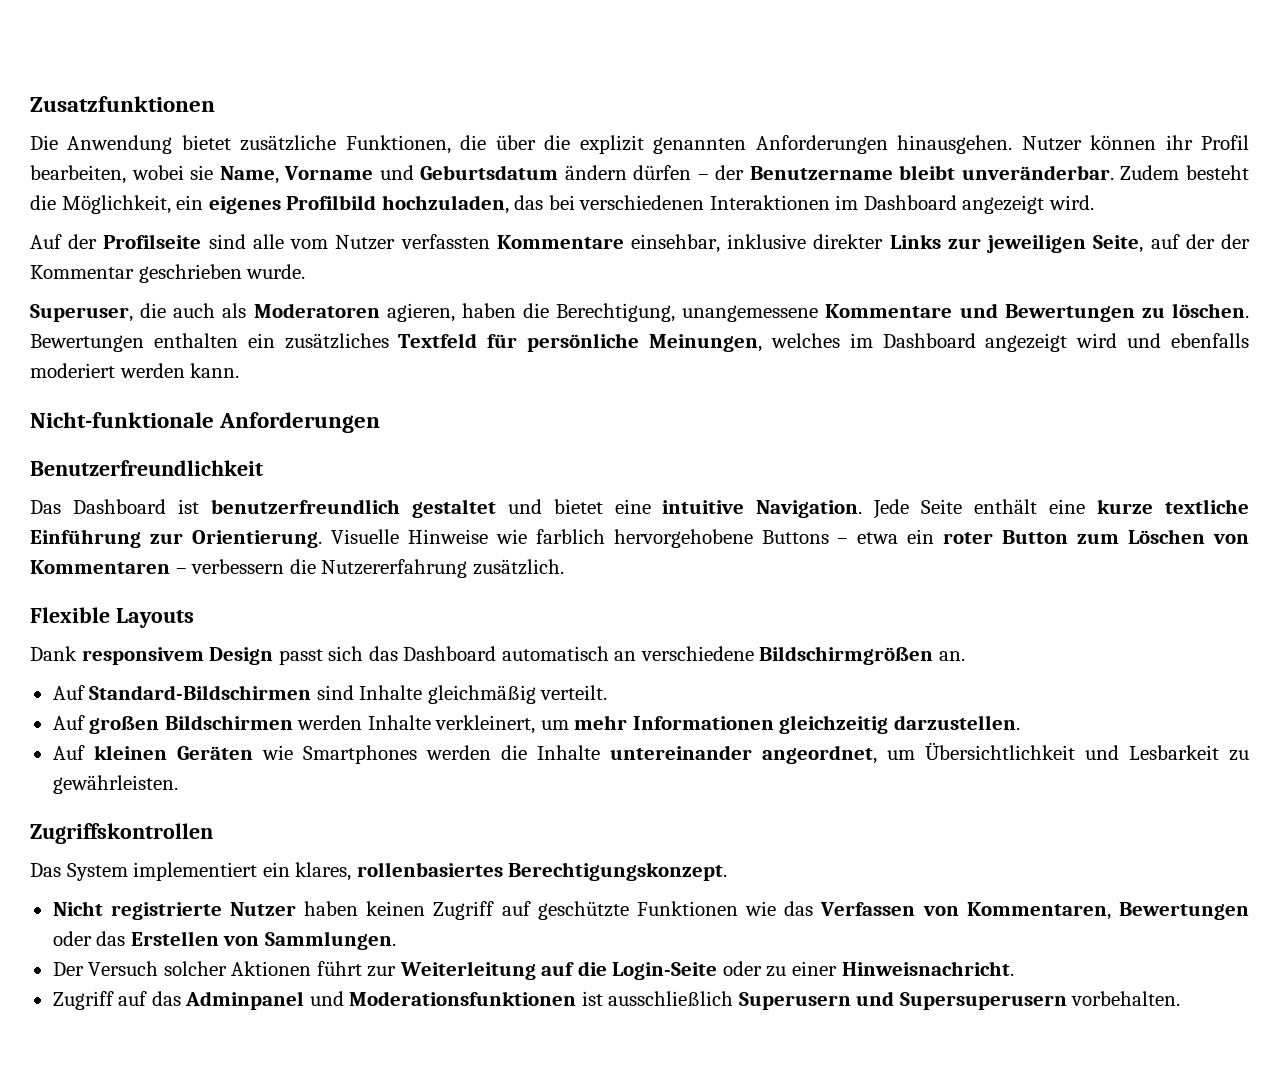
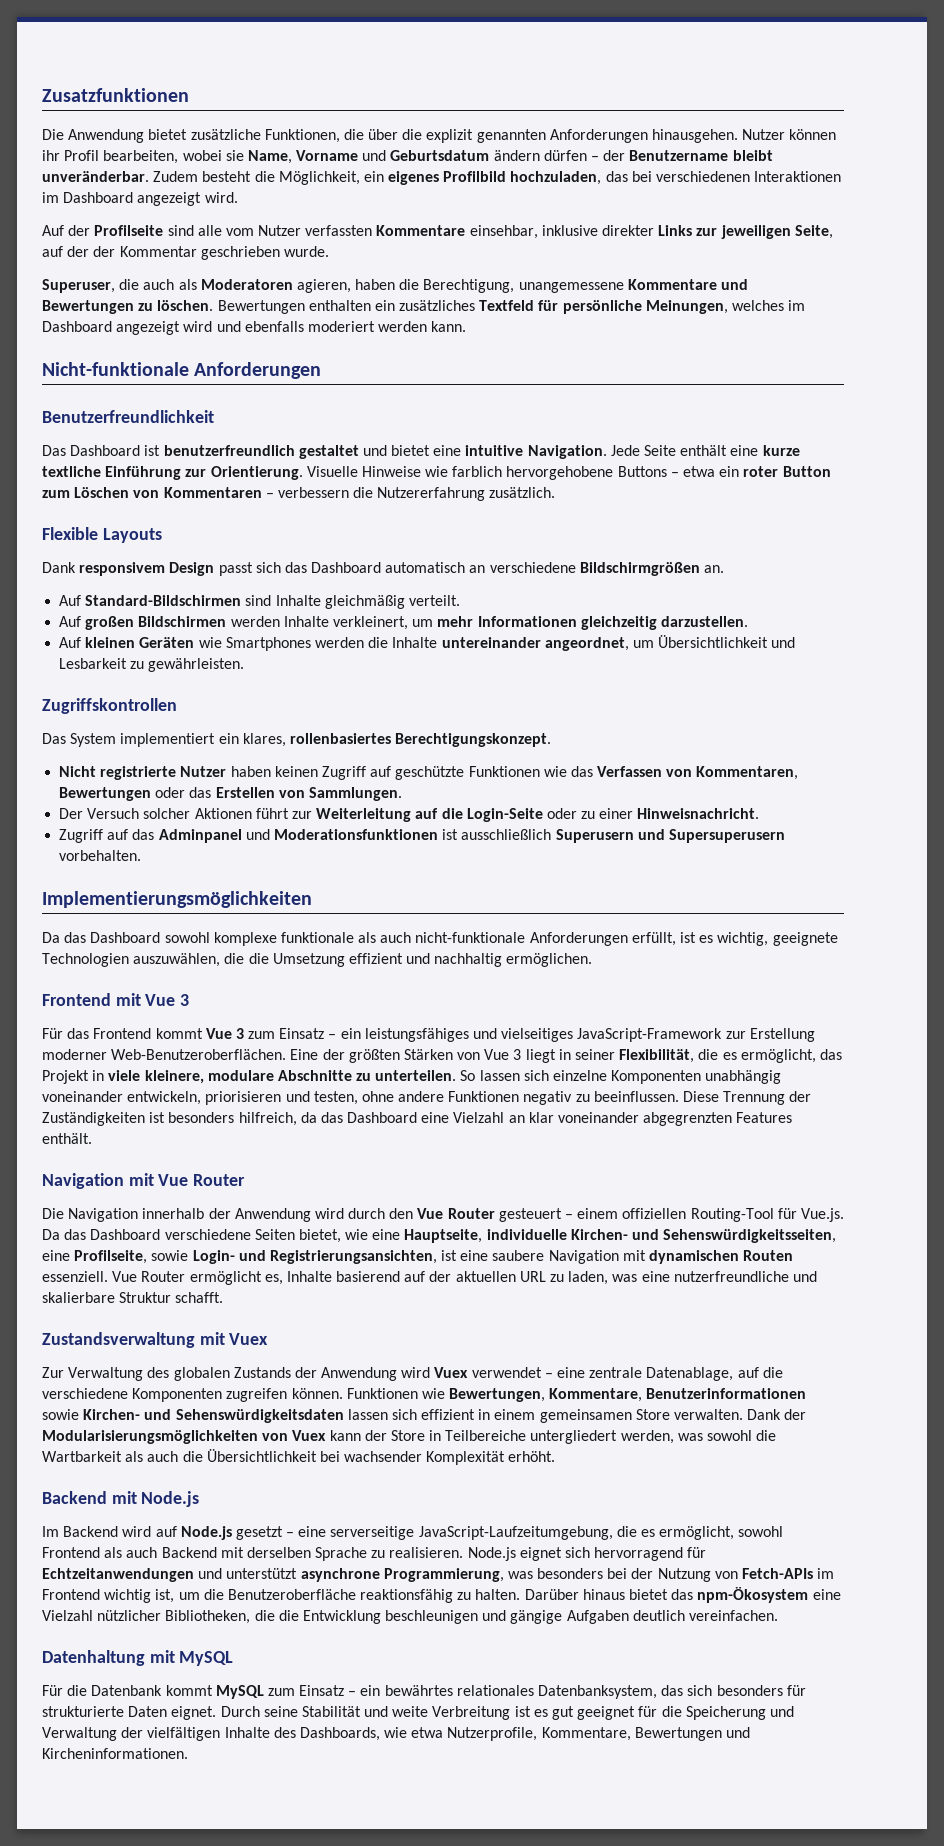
+ Implementierungsmöglichkeiten
+ Da das Dashboard sowohl komplexe funktionale als auch nicht-funktionale Anforderungen erfüllt, ist es wichtig, geeignete Technologien auszuwählen, die die Umsetzung effizient und nachhaltig ermöglichen.
+ Frontend mit Vue 3
+ Für das Frontend kommt Vue 3 zum Einsatz – ein leistungsfähiges und vielseitiges JavaScript-Framework zur Erstellung moderner Web-Benutzeroberflächen. Eine der größten Stärken von Vue 3 liegt in seiner Flexibilität, die es ermöglicht, das Projekt in viele kleinere, modulare Abschnitte zu unterteilen. So lassen sich einzelne Komponenten unabhängig voneinander entwickeln, priorisieren und testen, ohne andere Funktionen negativ zu beeinflussen. Diese Trennung der Zuständigkeiten ist besonders hilfreich, da das Dashboard eine Vielzahl an klar voneinander abgegrenzten Features enthält.
+ Navigation mit Vue Router
+ Die Navigation innerhalb der Anwendung wird durch den Vue Router gesteuert – einem offiziellen Routing-Tool für Vue.js. Da das Dashboard verschiedene Seiten bietet, wie eine Hauptseite, individuelle Kirchen- und Sehenswürdigkeitsseiten, eine Profilseite, sowie Login- und Registrierungsansichten, ist eine saubere Navigation mit dynamischen Routen essenziell. Vue Router ermöglicht es, Inhalte basierend auf der aktuellen URL zu laden, was eine nutzerfreundliche und skalierbare Struktur schafft.
+ Zustandsverwaltung mit Vuex
+ Zur Verwaltung des globalen Zustands der Anwendung wird Vuex verwendet – eine zentrale Datenablage, auf die verschiedene Komponenten zugreifen können. Funktionen wie Bewertungen, Kommentare, Benutzerinformationen sowie Kirchen- und Sehenswürdigkeitsdaten lassen sich effizient in einem gemeinsamen Store verwalten. Dank der Modularisierungsmöglichkeiten von Vuex kann der Store in Teilbereiche untergliedert werden, was sowohl die Wartbarkeit als auch die Übersichtlichkeit bei wachsender Komplexität erhöht.
+ Backend mit Node.js
+ Im Backend wird auf Node.js gesetzt – eine serverseitige JavaScript-Laufzeitumgebung, die es ermöglicht, sowohl Frontend als auch Backend mit derselben Sprache zu realisieren. Node.js eignet sich hervorragend für Echtzeitanwendungen und unterstützt asynchrone Programmierung, was besonders bei der Nutzung von Fetch-APIs im Frontend wichtig ist, um die Benutzeroberfläche reaktionsfähig zu halten. Darüber hinaus bietet das npm-Ökosystem eine Vielzahl nützlicher Bibliotheken, die die Entwicklung beschleunigen und gängige Aufgaben deutlich vereinfachen.
+ Datenhaltung mit MySQL
+ Für die Datenbank kommt MySQL zum Einsatz – ein bewährtes relationales Datenbanksystem, das sich besonders für strukturierte Daten eignet. Durch seine Stabilität und weite Verbreitung ist es gut geeignet für die Speicherung und Verwaltung der vielfältigen Inhalte des Dashboards, wie etwa Nutzerprofile, Kommentare, Bewertungen und Kircheninformationen.

